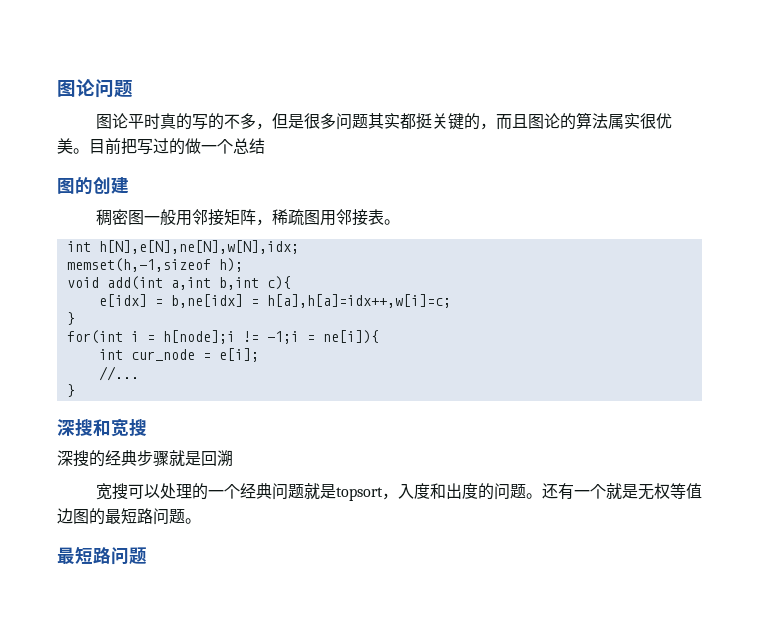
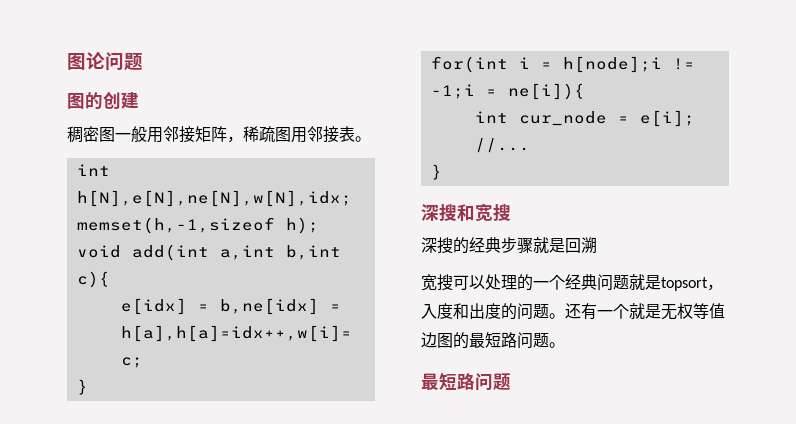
- 图论平时真的写的不多，但是很多问题其实都挺关键的，而且图论的算法属实很优美。目前把写过的做一个总结

